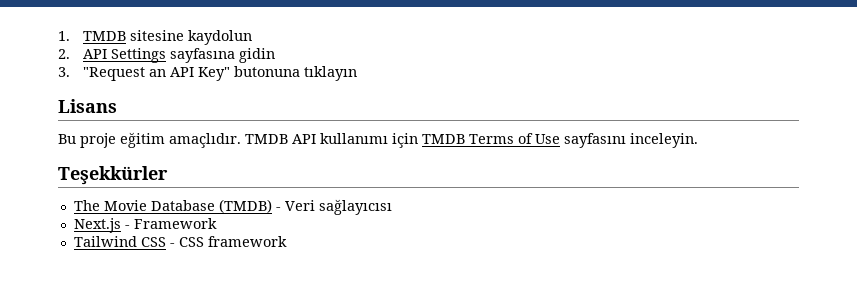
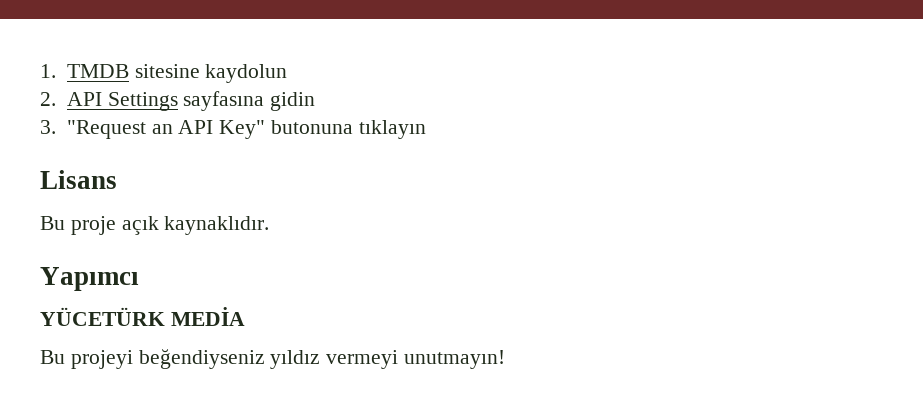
- Bu proje eğitim amaçlıdır. TMDB API kullanımı için TMDB Terms of Use sayfasını inceleyin.
- Teşekkürler
- The Movie Database (TMDB) - Veri sağlayıcısı
- Next.js - Framework
- Tailwind CSS - CSS framework
+ Bu proje açık kaynaklıdır.
+ Yapımcı
+ YÜCETÜRK MEDİA
+ Bu projeyi beğendiyseniz yıldız vermeyi unutmayın!

